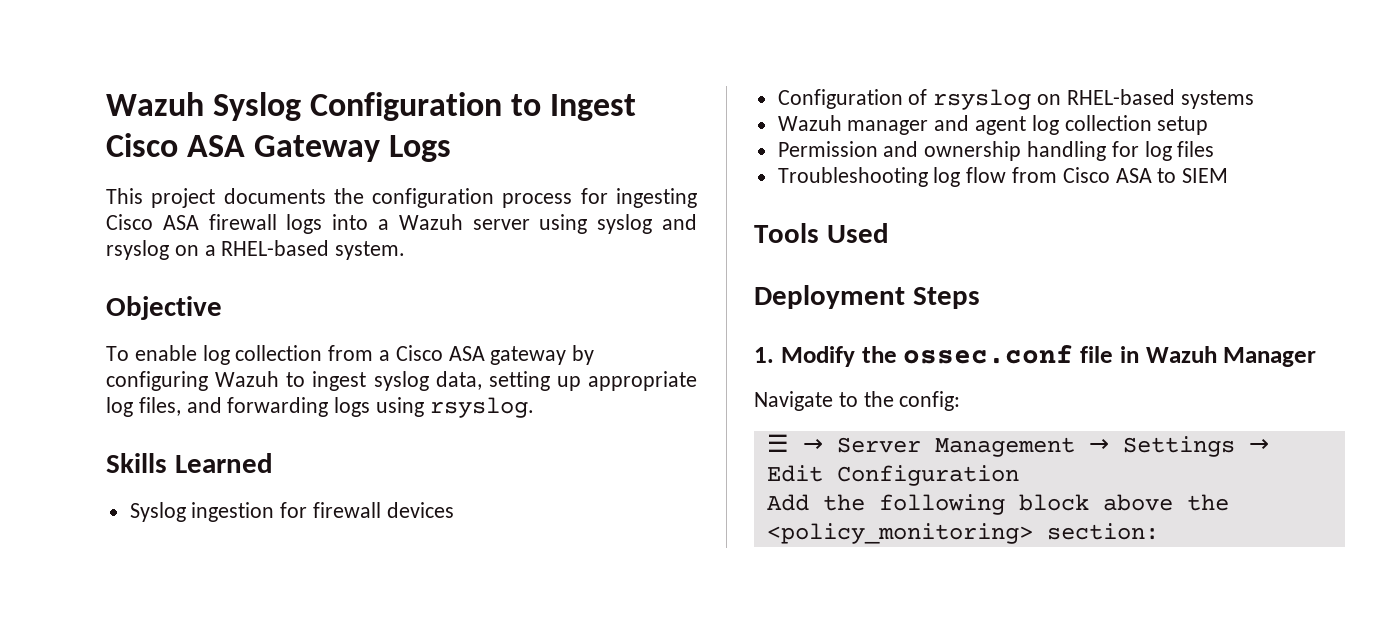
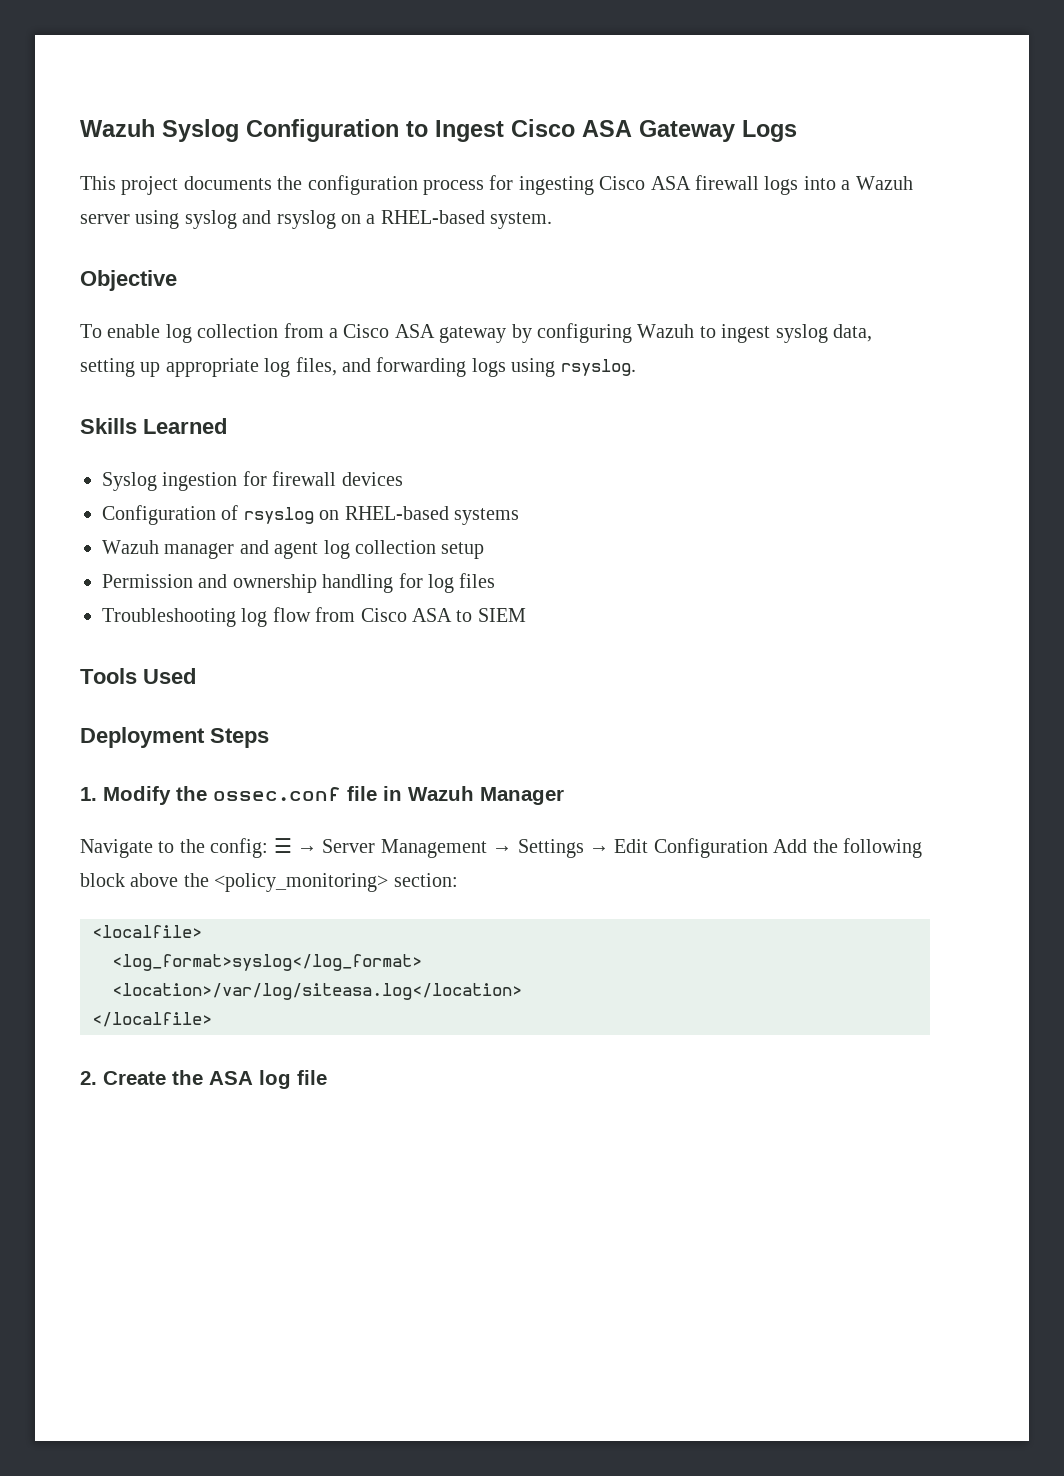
- Navigate to the config:
- ☰ → Server Management → Settings → Edit Configuration
- Add the following block above the <policy_monitoring> section:
+ Navigate to the config: ☰ → Server Management → Settings → Edit Configuration Add the following block above the <policy_monitoring> section:
+ <localfile>
+ <log_format>syslog</log_format>
+ <location>/var/log/siteasa.log</location>
+ </localfile>
+ 2. Create the ASA log file

